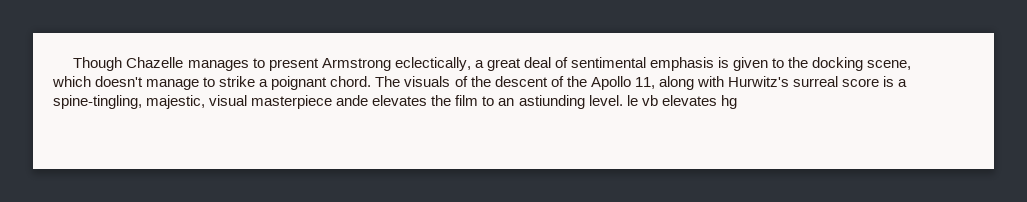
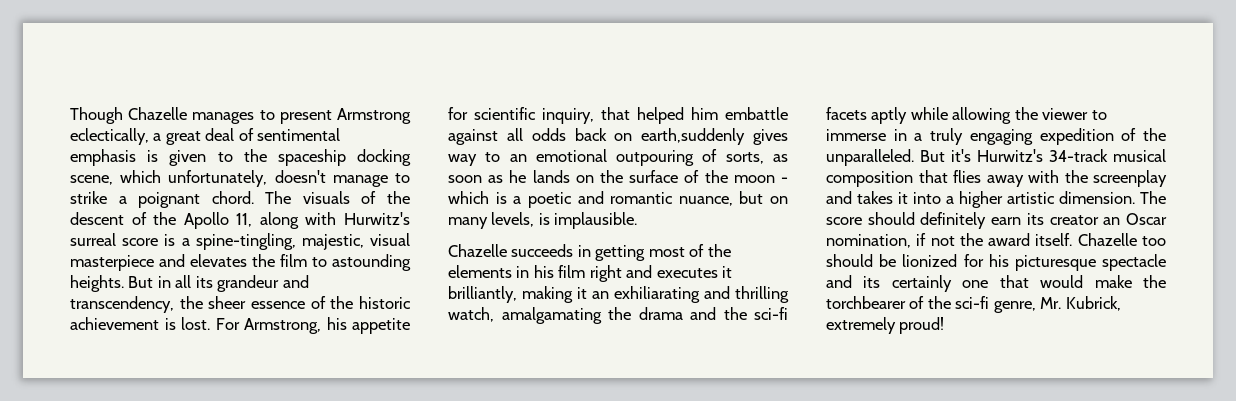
- Though Chazelle manages to present Armstrong eclectically, a great deal of sentimental emphasis is given to the docking scene, which doesn't manage to strike a poignant chord.
+ Though Chazelle manages to present Armstrong eclectically, a great deal of sentimental emphasis is given to the spaceship docking scene, which unfortunately, doesn't manage to strike a poignant chord.
- The visuals of the descent of the Apollo 11, along with Hurwitz's surreal score is a spine-tingling, majestic, visual masterpiece ande elevates the film to an astiunding level. le vb elevates hg
+ The visuals of the descent of the Apollo 11, along with Hurwitz's surreal score is a spine-tingling, majestic, visual masterpiece and elevates the film to astounding heights. But in all its grandeur and transcendency, the sheer essence of the historic achievement is lost. For Armstrong, his appetite for scientific inquiry, that helped him embattle against all odds back on earth,suddenly gives way to an emotional outpouring of sorts, as soon as he lands on the surface of the moon - which is a poetic and romantic nuance, but on many levels, is implausible.
+ Chazelle succeeds in getting most of the elements in his film right and executes it brilliantly, making it an exhiliarating and thrilling watch, amalgamating the drama and the sci-fi facets aptly while allowing the viewer to immerse in a truly engaging expedition of the unparalleled. But it's Hurwitz's 34-track musical composition that flies away with the screenplay and takes it into a higher artistic dimension. The score should definitely earn its creator an Oscar nomination, if not the award itself. Chazelle too should be lionized for his picturesque spectacle and its certainly one that would make the torchbearer of the sci-fi genre, Mr. Kubrick, extremely proud!

